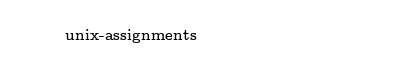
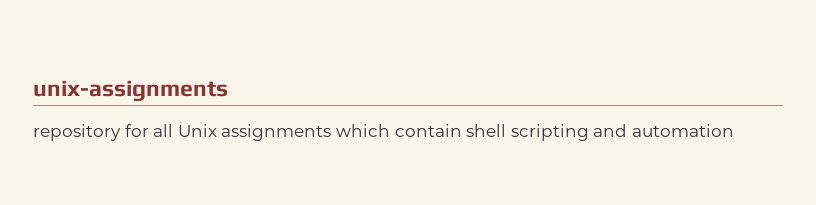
+ repository for all Unix assignments which contain shell scripting and automation

